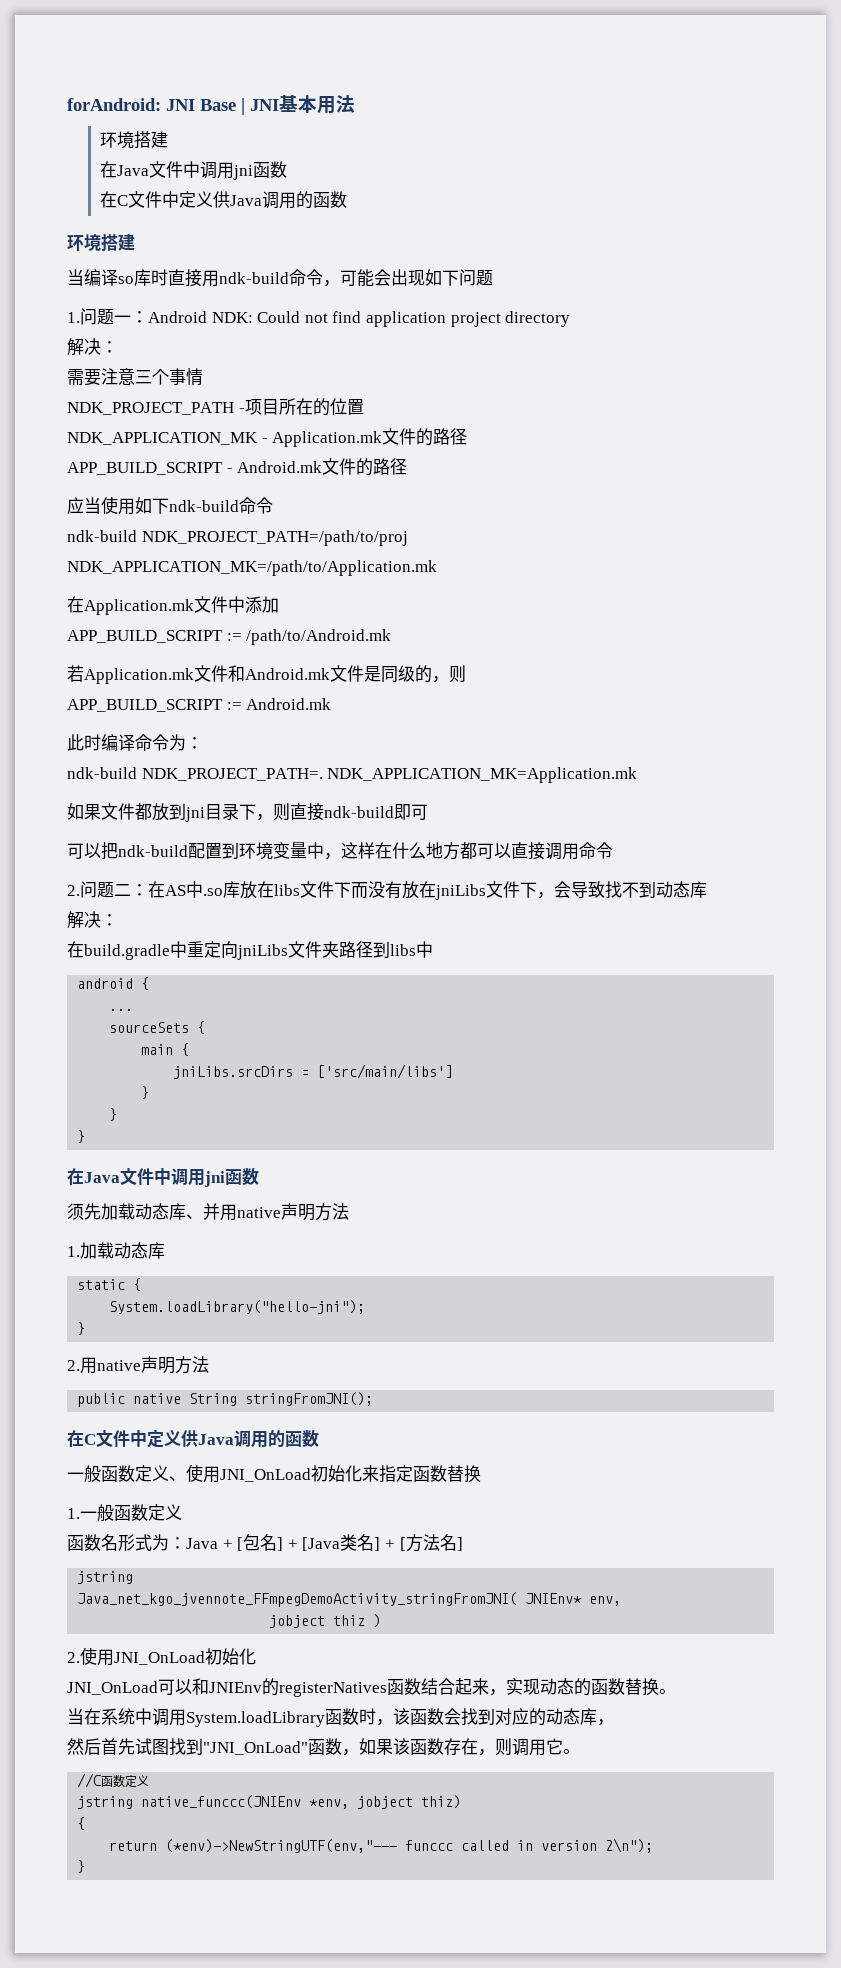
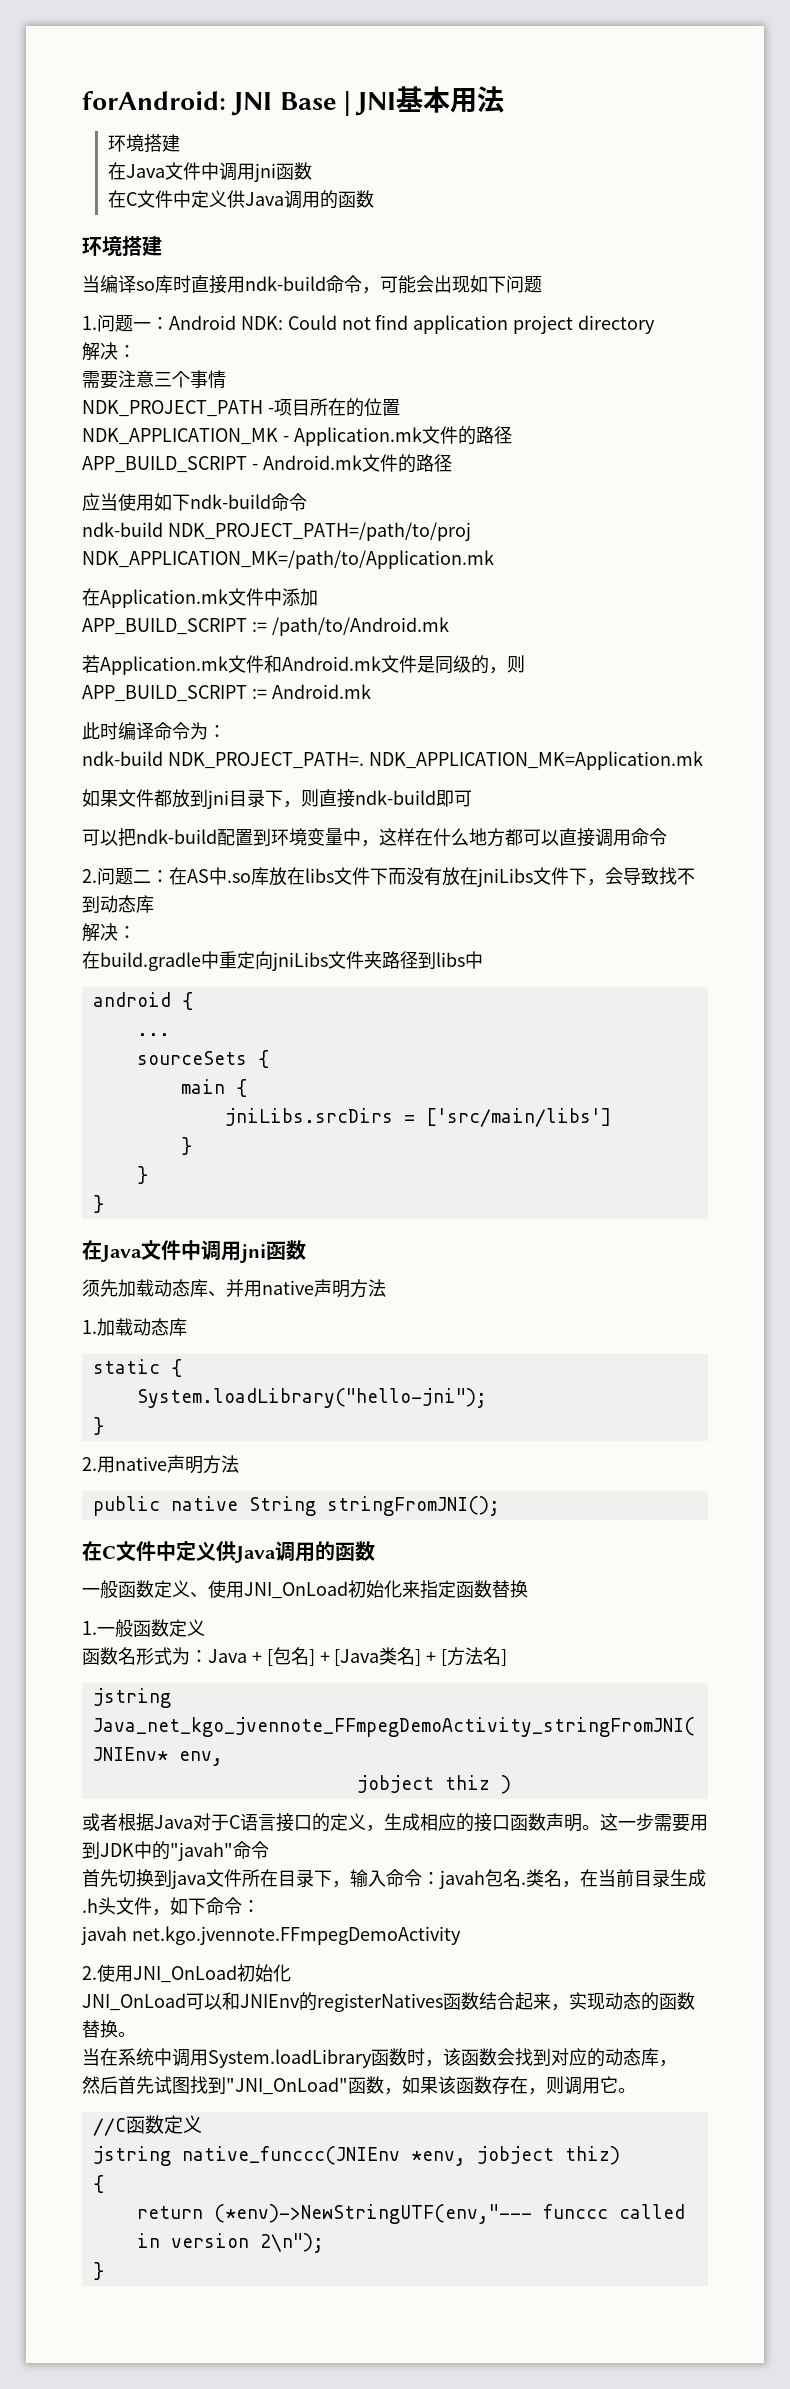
+ 或者根据Java对于C语言接口的定义，生成相应的接口函数声明。这一步需要用到JDK中的"javah"命令
+ 首先切换到java文件所在目录下，输入命令：javah包名.类名，在当前目录生成.h头文件，如下命令：
+ javah net.kgo.jvennote.FFmpegDemoActivity

